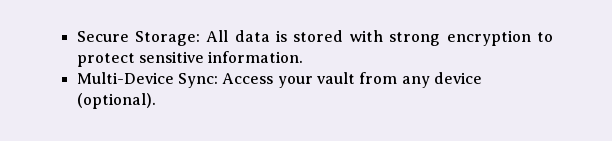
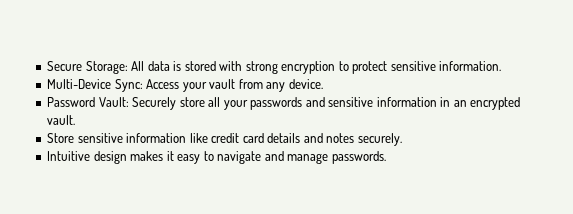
- Multi-Device Sync: Access your vault from any device (optional).
+ Multi-Device Sync: Access your vault from any device.
+ Password Vault: Securely store all your passwords and sensitive information in an encrypted vault.
+ Store sensitive information like credit card details and notes securely.
+ Intuitive design makes it easy to navigate and manage passwords.

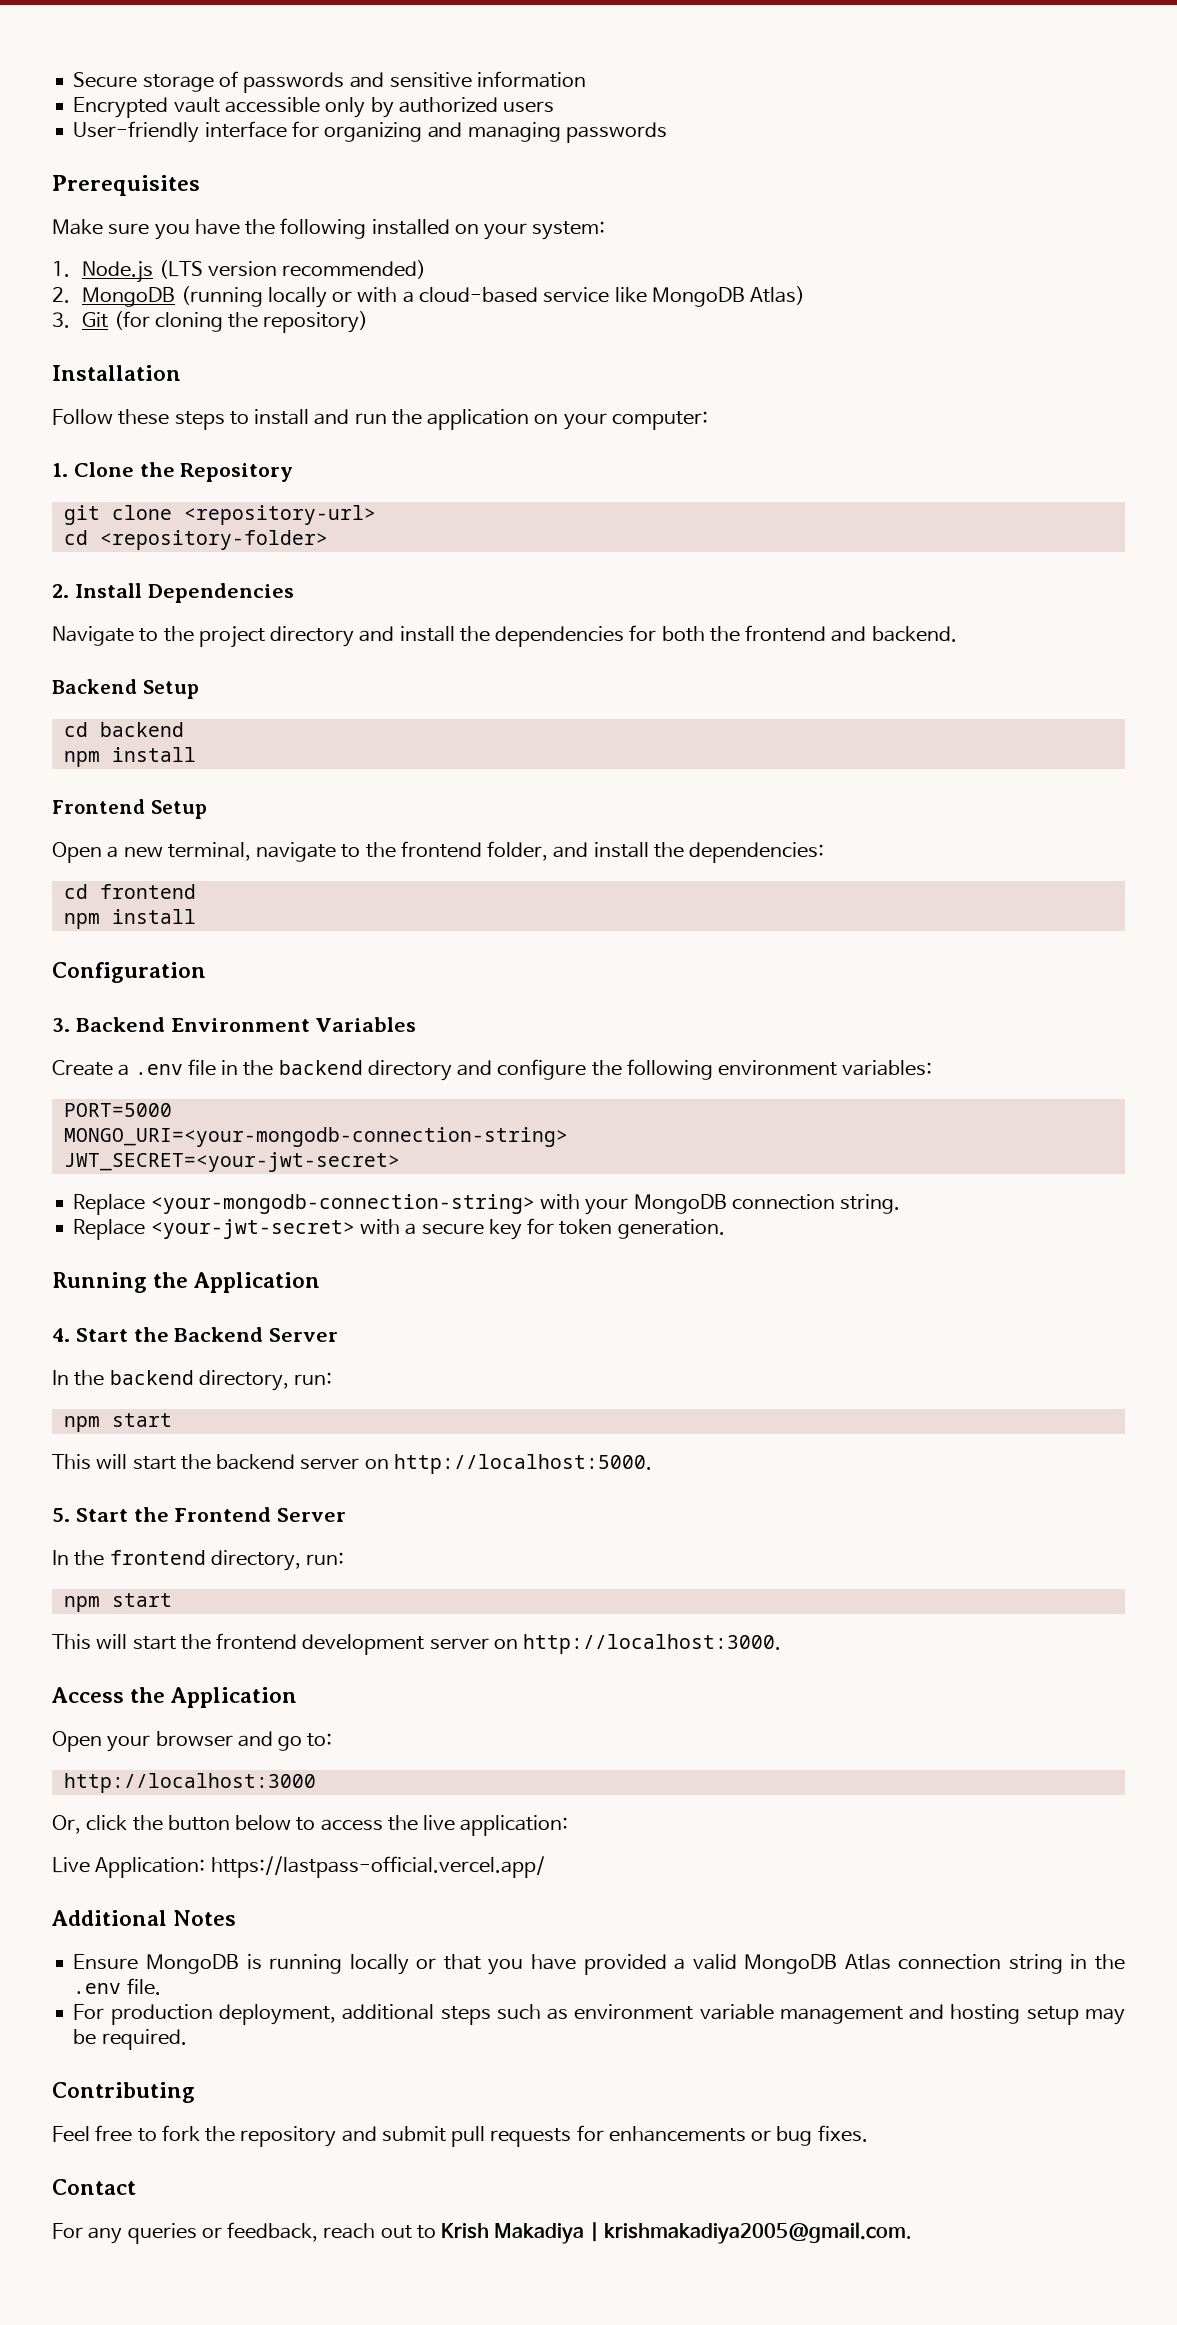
- Secure Storage: All data is stored with strong encryption to protect sensitive information.
- Multi-Device Sync: Access your vault from any device.
- Password Vault: Securely store all your passwords and sensitive information in an encrypted vault.
- Store sensitive information like credit card details and notes securely.
- Intuitive design makes it easy to navigate and manage passwords.
+ Secure storage of passwords and sensitive information
+ Encrypted vault accessible only by authorized users
+ User-friendly interface for organizing and managing passwords
+ Prerequisites
+ Make sure you have the following installed on your system:
+ 1. Node.js (LTS version recommended)
+ 2. MongoDB (running locally or with a cloud-based service like MongoDB Atlas)
+ 3. Git (for cloning the repository)
+ Installation
+ Follow these steps to install and run the application on your computer:
+ 1. Clone the Repository
+ git clone <repository-url>
+ cd <repository-folder>
+ 2. Install Dependencies
+ Navigate to the project directory and install the dependencies for both the frontend and backend.
+ Backend Setup
+ cd backend
+ npm install
+ Frontend Setup
+ Open a new terminal, navigate to the frontend folder, and install the dependencies:
+ cd frontend
+ npm install
+ Configuration
+ 3. Backend Environment Variables
+ Create a .env file in the backend directory and configure the following environment variables:
+ PORT=5000
+ MONGO_URI=<your-mongodb-connection-string>
+ JWT_SECRET=<your-jwt-secret>
+ Replace <your-mongodb-connection-string> with your MongoDB connection string.
+ Replace <your-jwt-secret> with a secure key for token generation.
+ Running the Application
+ 4. Start the Backend Server
+ In the backend directory, run:
+ npm start
+ This will start the backend server on http://localhost:5000.
+ 5. Start the Frontend Server
+ In the frontend directory, run:
+ npm start
+ This will start the frontend development server on http://localhost:3000.
+ Access the Application
+ Open your browser and go to:
+ http://localhost:3000
+ Or, click the button below to access the live application:
+ Live Application: https://lastpass-official.vercel.app/
+ Additional Notes
+ Ensure MongoDB is running locally or that you have provided a valid MongoDB Atlas connection string in the .env file.
+ For production deployment, additional steps such as environment variable management and hosting setup may be required.
+ Contributing
+ Feel free to fork the repository and submit pull requests for enhancements or bug fixes.
+ Contact
+ For any queries or feedback, reach out to Krish Makadiya | krishmakadiya2005@gmail.com.

